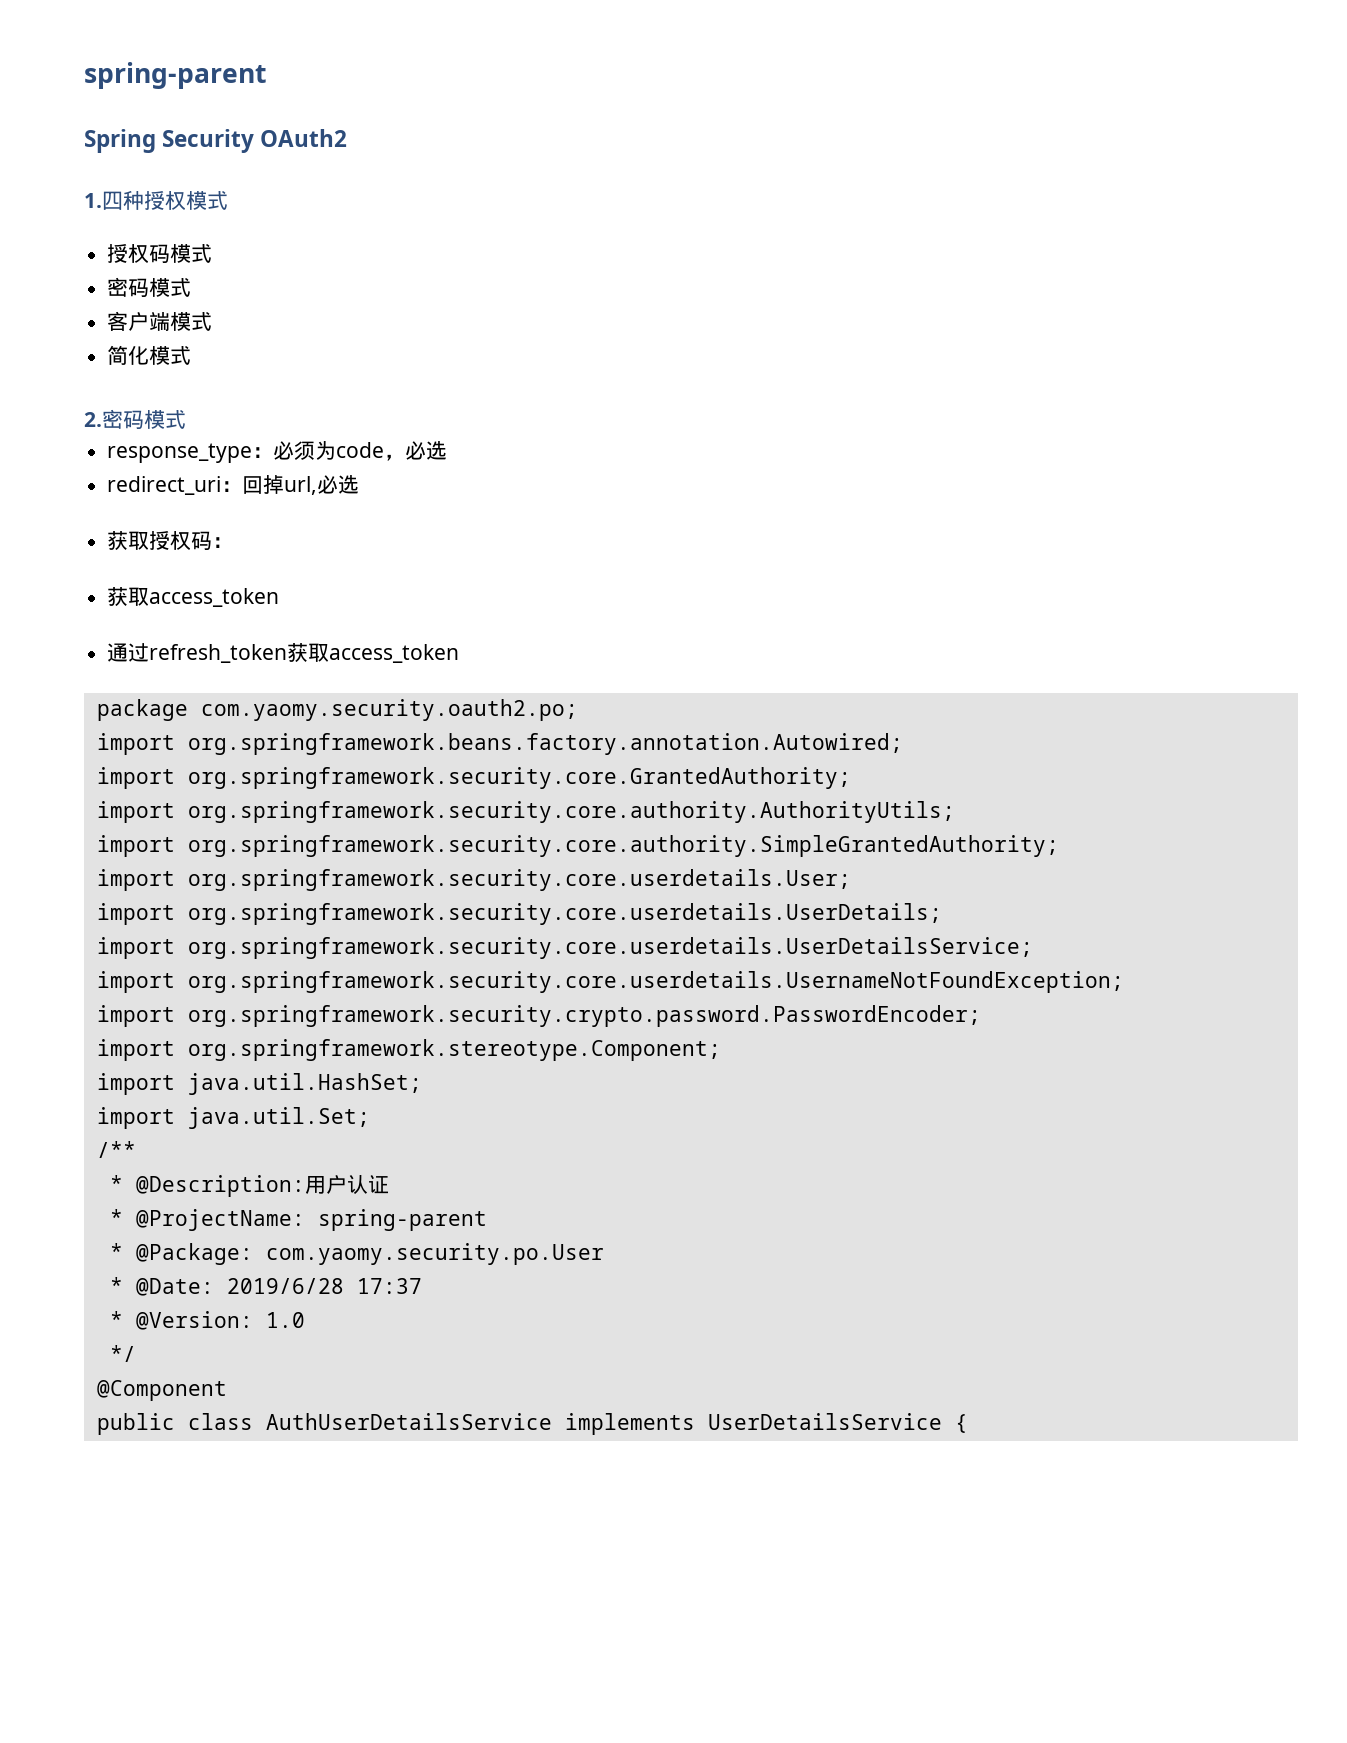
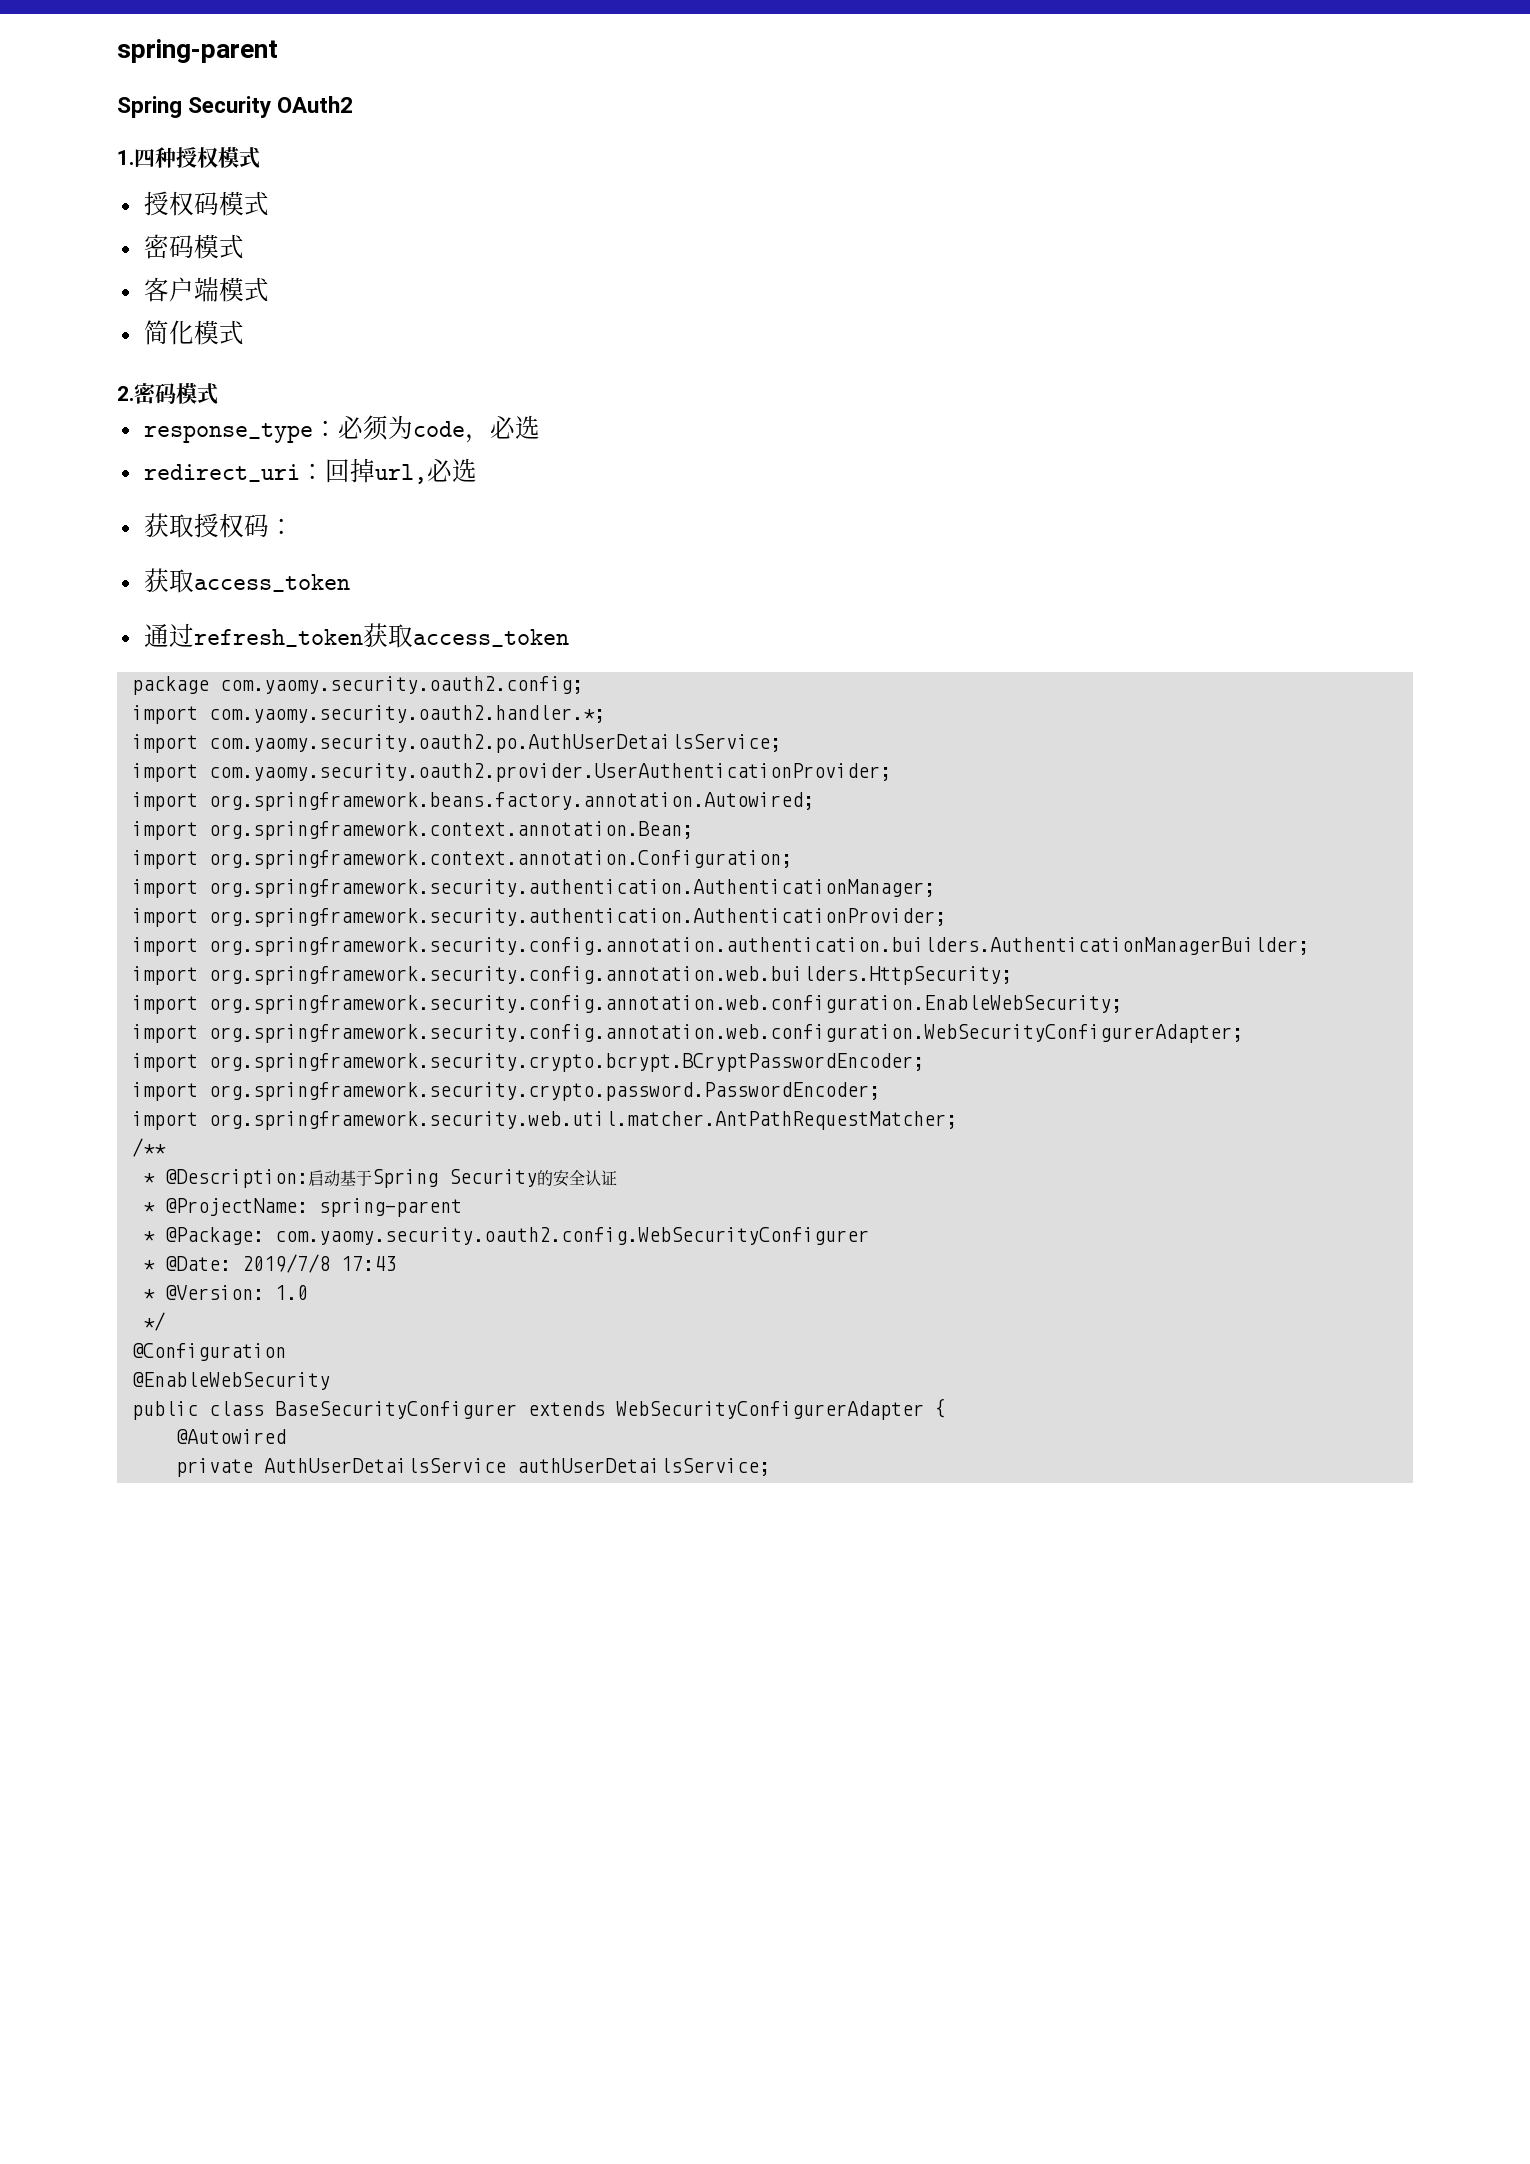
- package com.yaomy.security.oauth2.po;
+ package com.yaomy.security.oauth2.config;
+ import com.yaomy.security.oauth2.handler.*;
+ import com.yaomy.security.oauth2.po.AuthUserDetailsService;
+ import com.yaomy.security.oauth2.provider.UserAuthenticationProvider;
- import org.springframework.security.core.GrantedAuthority;
- import org.springframework.security.core.authority.AuthorityUtils;
- import org.springframework.security.core.authority.SimpleGrantedAuthority;
- import org.springframework.security.core.userdetails.User;
- import org.springframework.security.core.userdetails.UserDetails;
- import org.springframework.security.core.userdetails.UserDetailsService;
- import org.springframework.security.core.userdetails.UsernameNotFoundException;
+ import org.springframework.context.annotation.Bean;
+ import org.springframework.context.annotation.Configuration;
+ import org.springframework.security.authentication.AuthenticationManager;
+ import org.springframework.security.authentication.AuthenticationProvider;
+ import org.springframework.security.config.annotation.authentication.builders.AuthenticationManagerBuilder;
+ import org.springframework.security.config.annotation.web.builders.HttpSecurity;
+ import org.springframework.security.config.annotation.web.configuration.EnableWebSecurity;
+ import org.springframework.security.config.annotation.web.configuration.WebSecurityConfigurerAdapter;
+ import org.springframework.security.crypto.bcrypt.BCryptPasswordEncoder;
  import org.springframework.security.crypto.password.PasswordEncoder;
- import org.springframework.stereotype.Component;
- import java.util.HashSet;
- import java.util.Set;
+ import org.springframework.security.web.util.matcher.AntPathRequestMatcher;
  /**
- * @Description:用户认证
+ * @Description:启动基于Spring Security的安全认证
- * @Package: com.yaomy.security.po.User
+ * @Package: com.yaomy.security.oauth2.config.WebSecurityConfigurer
- * @Date: 2019/6/28 17:37
+ * @Date: 2019/7/8 17:43
- @Component
+ @Configuration
+ @EnableWebSecurity
- public class AuthUserDetailsService implements UserDetailsService {
+ public class BaseSecurityConfigurer extends WebSecurityConfigurerAdapter {
+ @Autowired
+ private AuthUserDetailsService authUserDetailsService;

